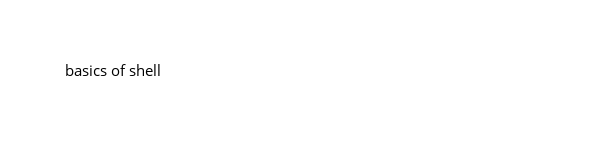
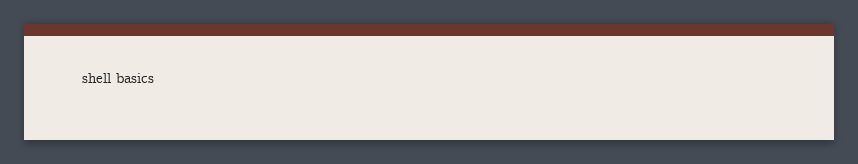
- basics of shell
+ shell basics

